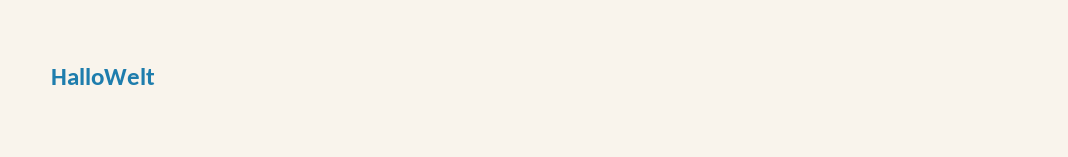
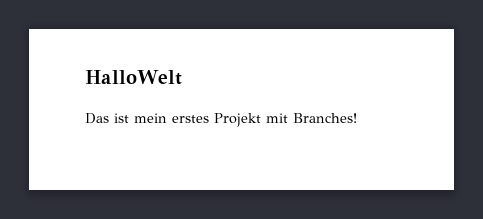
+ Das ist mein erstes Projekt mit Branches!

